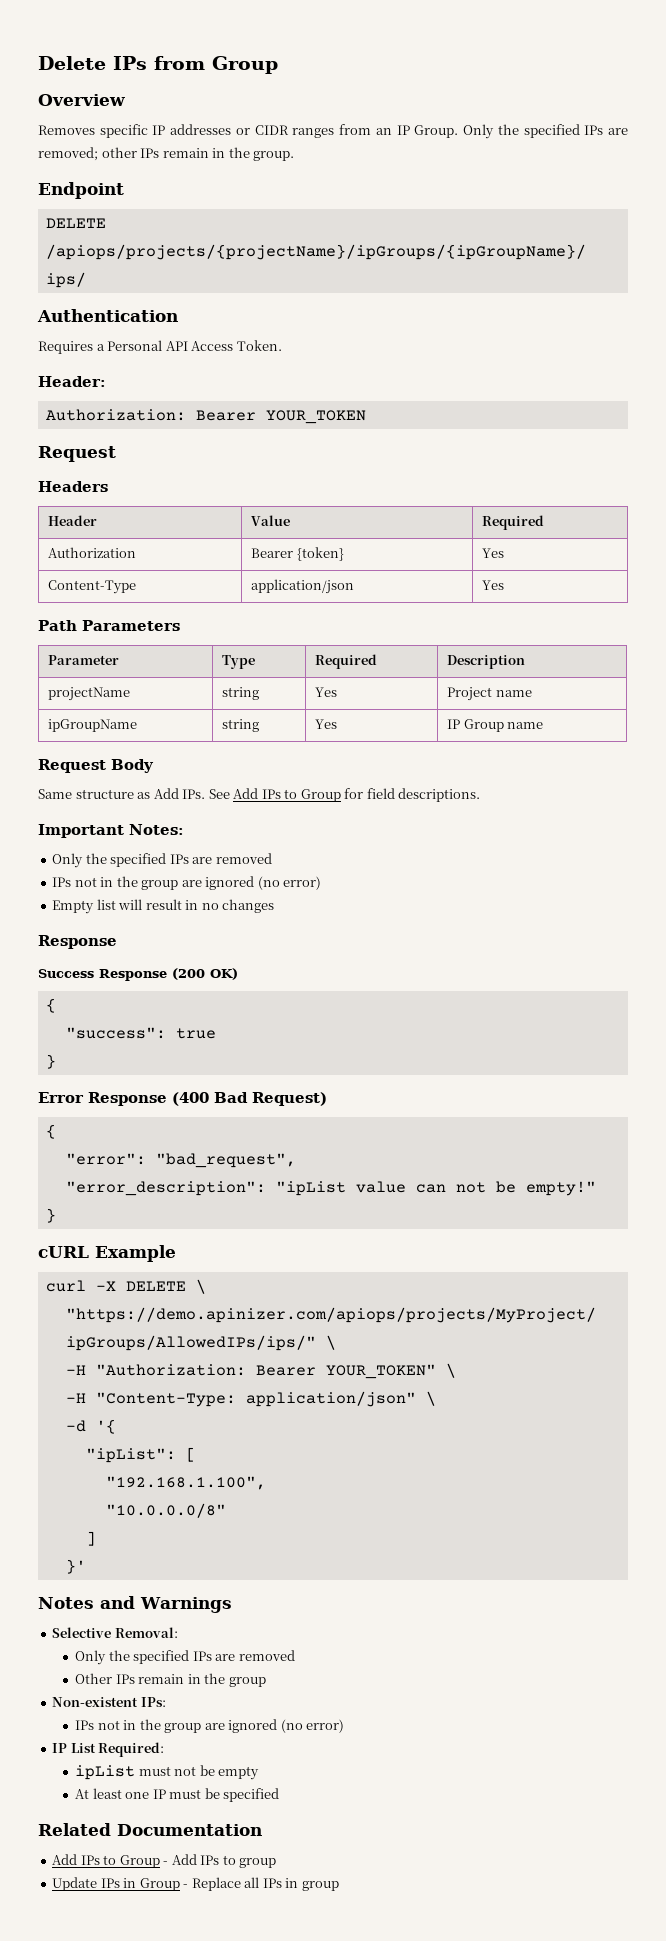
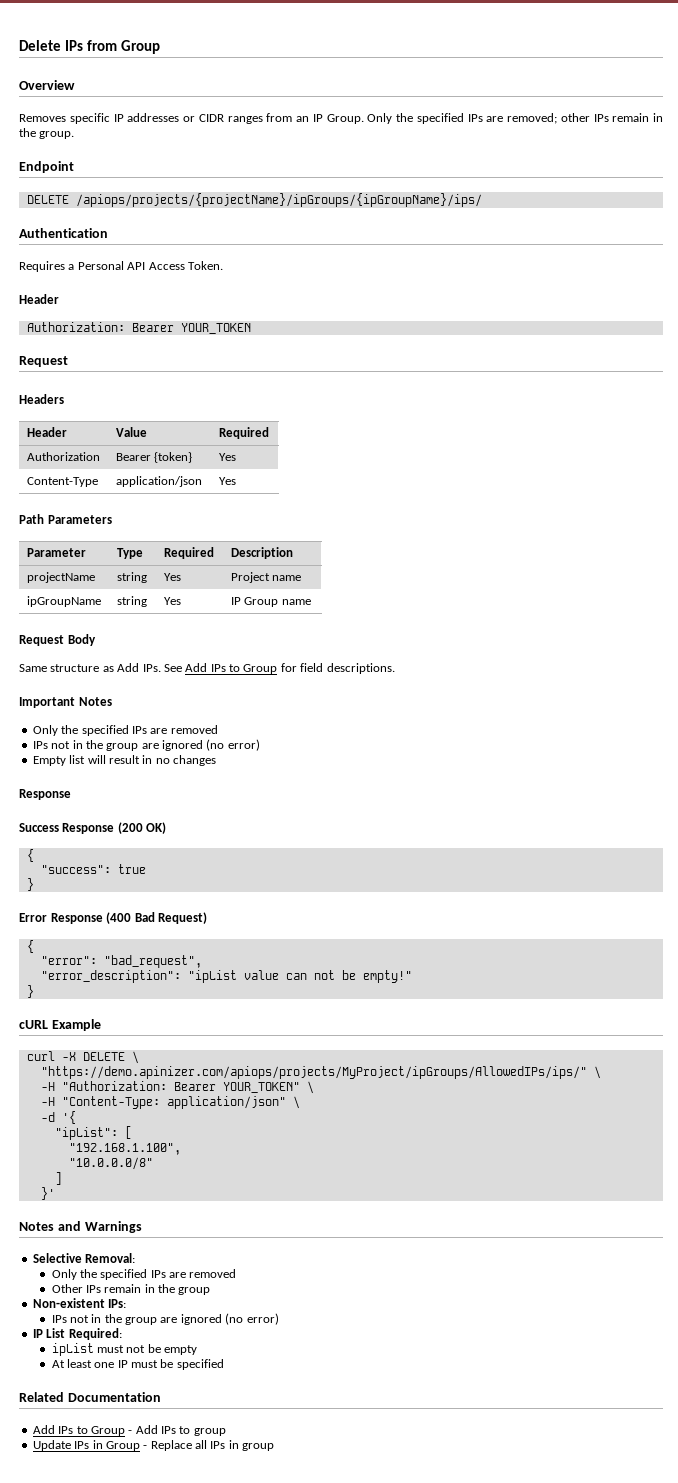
  Requires a Personal API Access Token.
- Header:
+ Header
- Important Notes:
+ Important Notes

